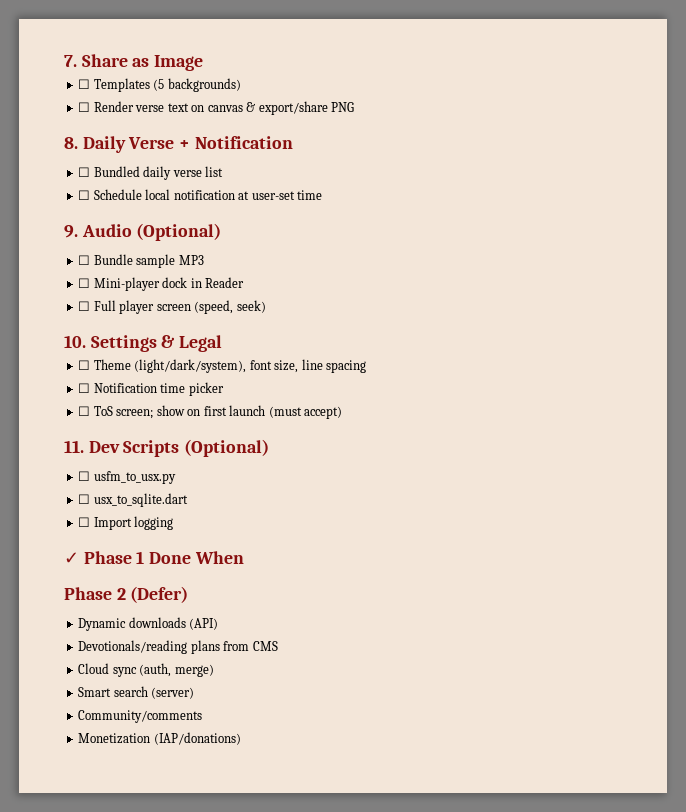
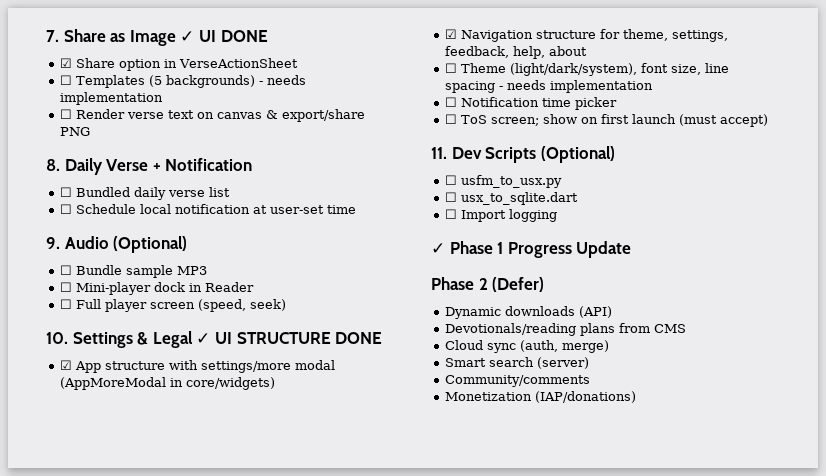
- 7. Share as Image
+ 7. Share as Image ✓ UI DONE
+ ☑ Share option in VerseActionSheet
- ☐ Templates (5 backgrounds)
+ ☐ Templates (5 backgrounds) - needs implementation
- 10. Settings & Legal
+ 10. Settings & Legal ✓ UI STRUCTURE DONE
+ ☑ App structure with settings/more modal (AppMoreModal in core/widgets)
+ ☑ Navigation structure for theme, settings, feedback, help, about
- ☐ Theme (light/dark/system), font size, line spacing
+ ☐ Theme (light/dark/system), font size, line spacing - needs implementation
- ✓ Phase 1 Done When
+ ✓ Phase 1 Progress Update

